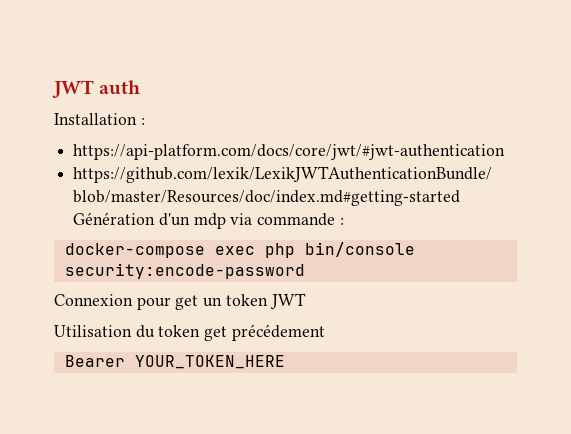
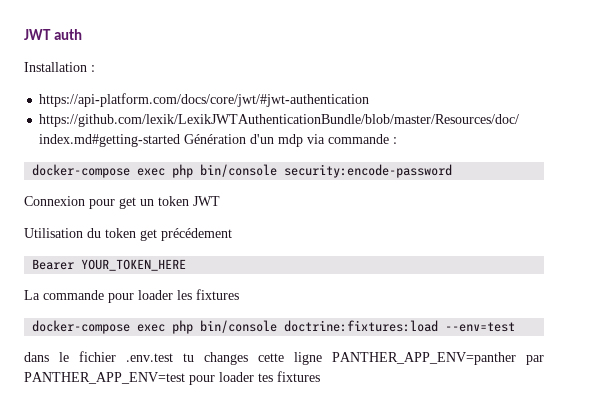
+ La commande pour loader les fixtures
+ docker-compose exec php bin/console doctrine:fixtures:load --env=test
+ dans le fichier .env.test tu changes cette ligne PANTHER_APP_ENV=panther par PANTHER_APP_ENV=test pour loader tes fixtures

